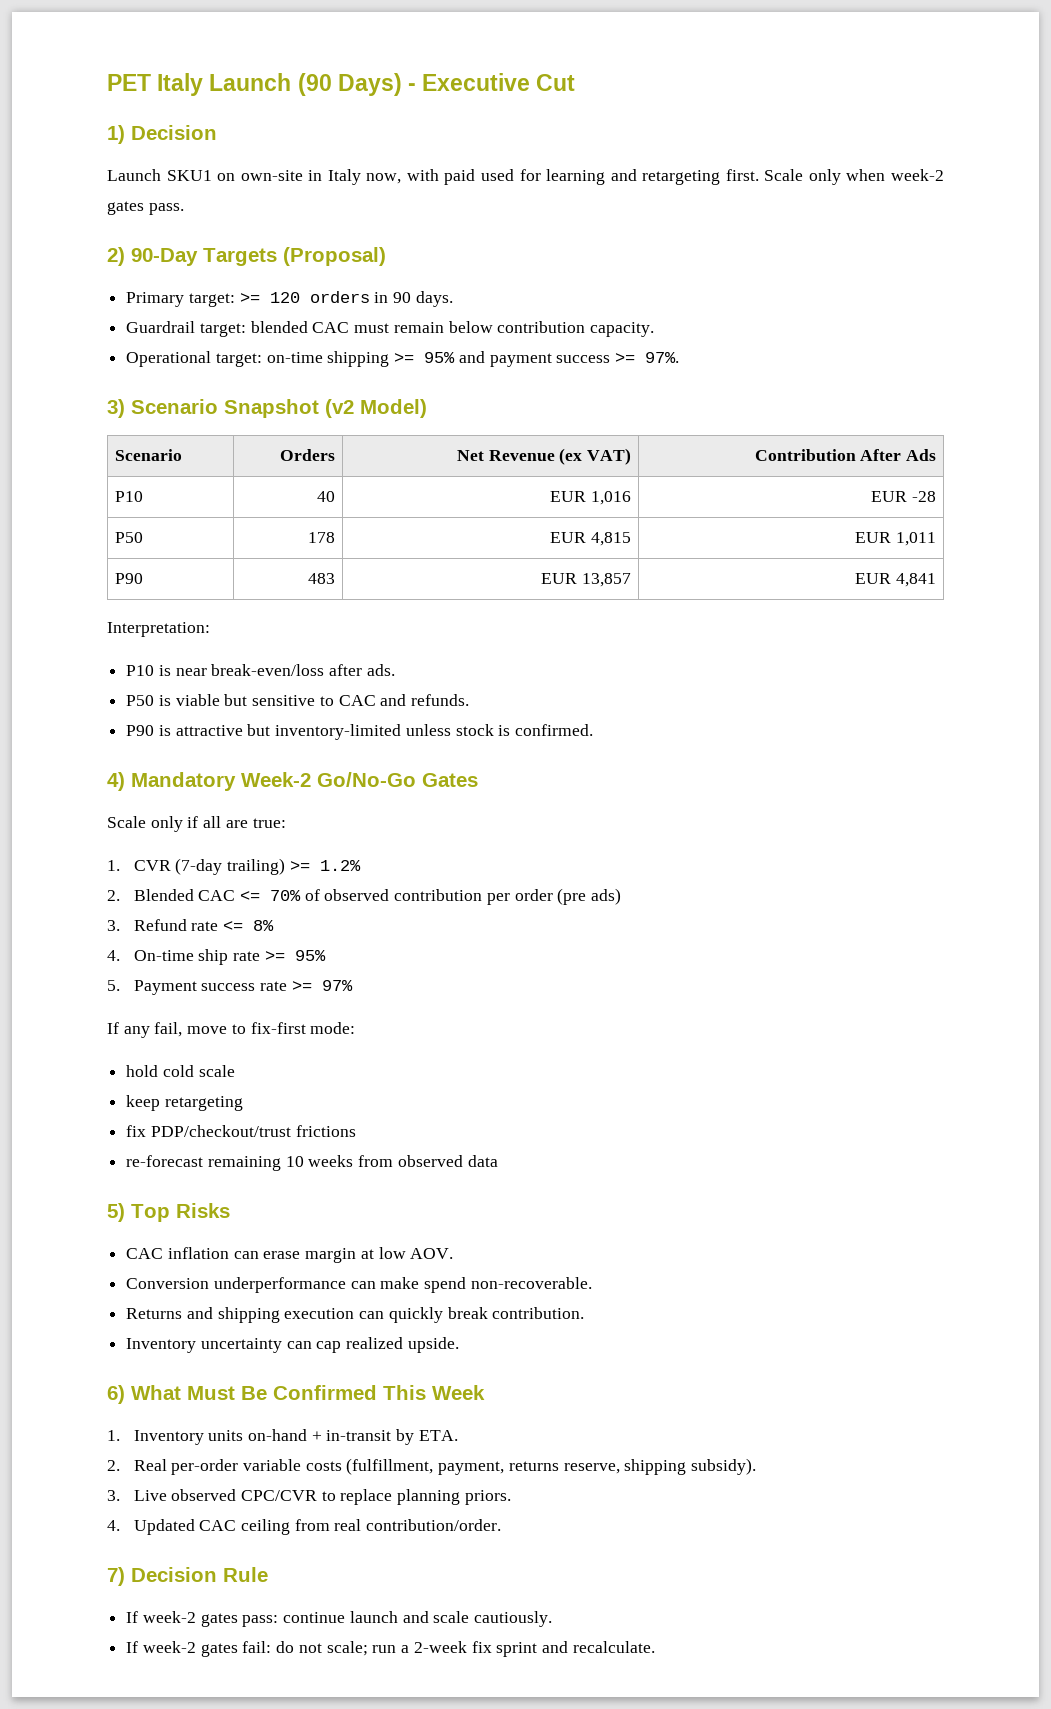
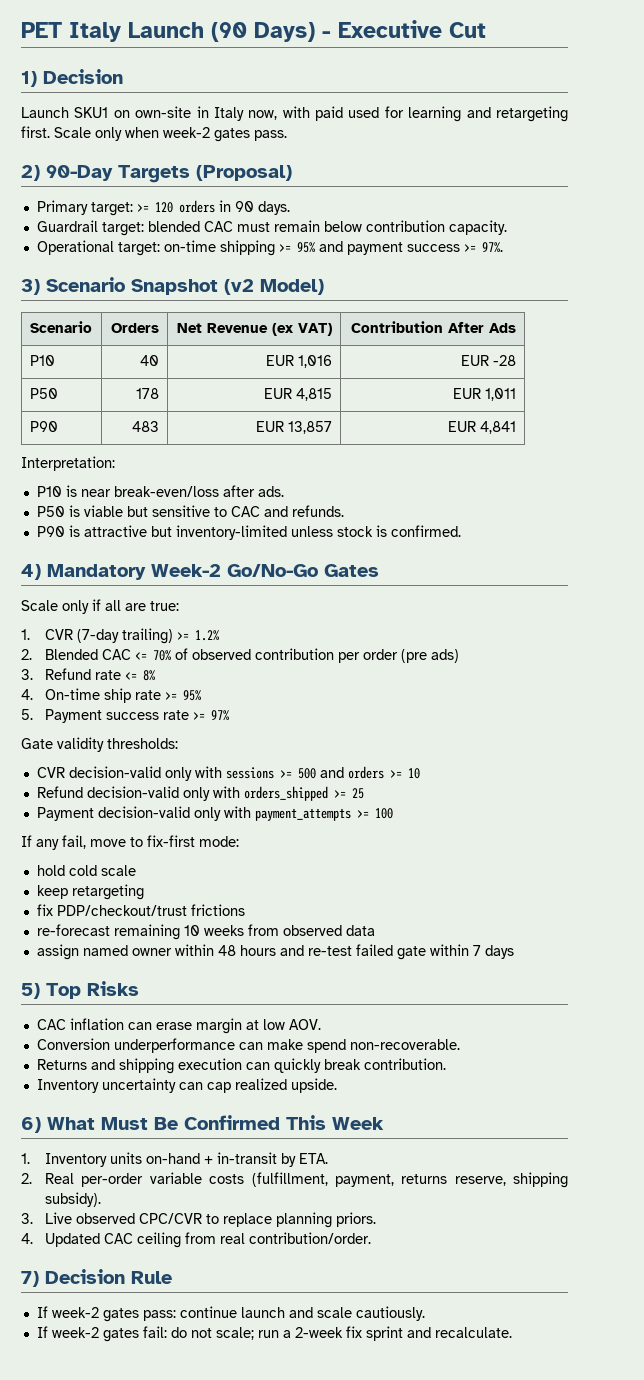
+ Gate validity thresholds:
+ CVR decision-valid only with sessions >= 500 and orders >= 10
+ Refund decision-valid only with orders_shipped >= 25
+ Payment decision-valid only with payment_attempts >= 100
+ assign named owner within 48 hours and re-test failed gate within 7 days

